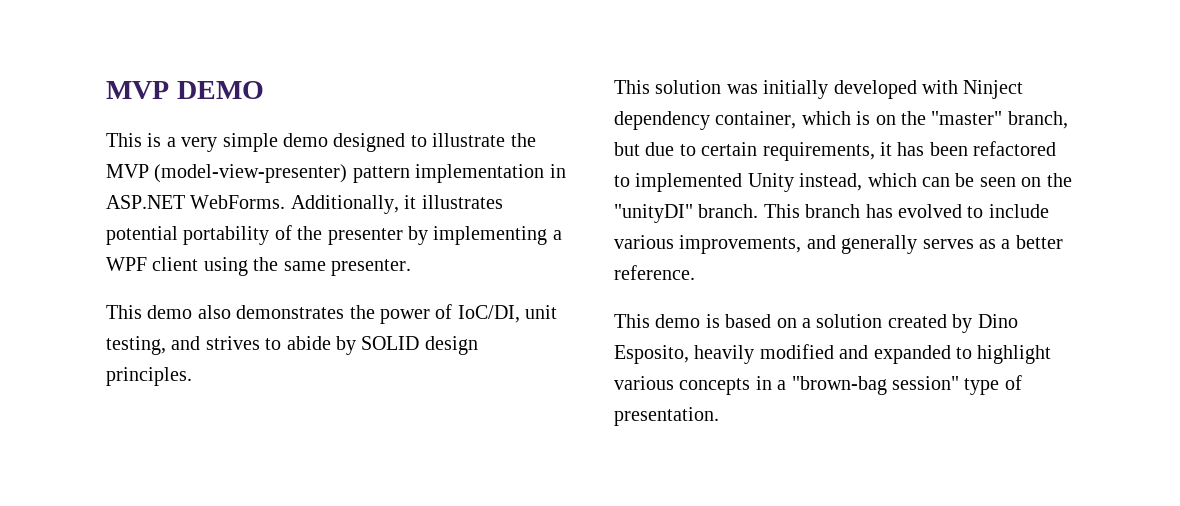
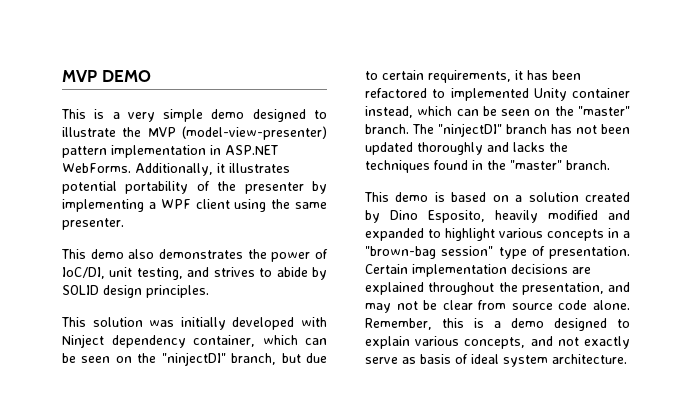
- This solution was initially developed with Ninject dependency container, which is on the "master" branch, but due to certain requirements, it has been refactored to implemented Unity instead, which can be seen on the "unityDI" branch. This branch has evolved to include various improvements, and generally serves as a better reference.
+ This solution was initially developed with Ninject dependency container, which can be seen on the "ninjectDI" branch, but due to certain requirements, it has been refactored to implemented Unity container instead, which can be seen on the "master" branch. The "ninjectDI" branch has not been updated thoroughly and lacks the techniques found in the "master" branch.
+ Certain implementation decisions are explained throughout the presentation, and may not be clear from source code alone. Remember, this is a demo designed to explain various concepts, and not exactly serve as basis of ideal system architecture.

